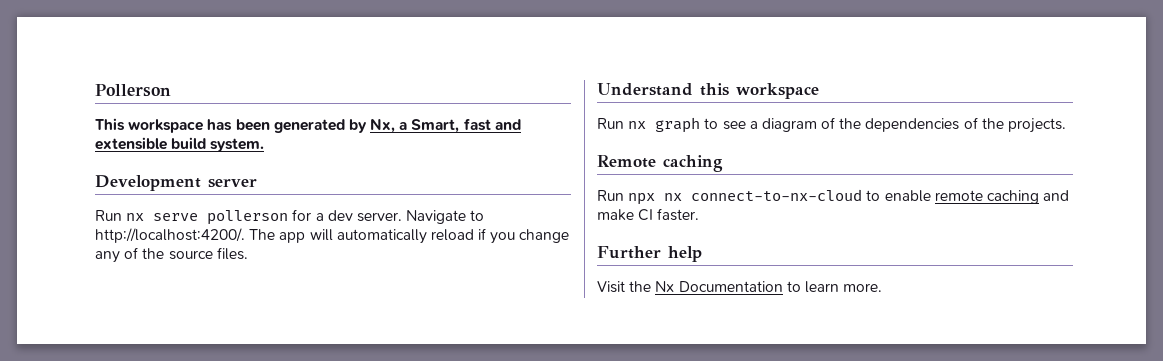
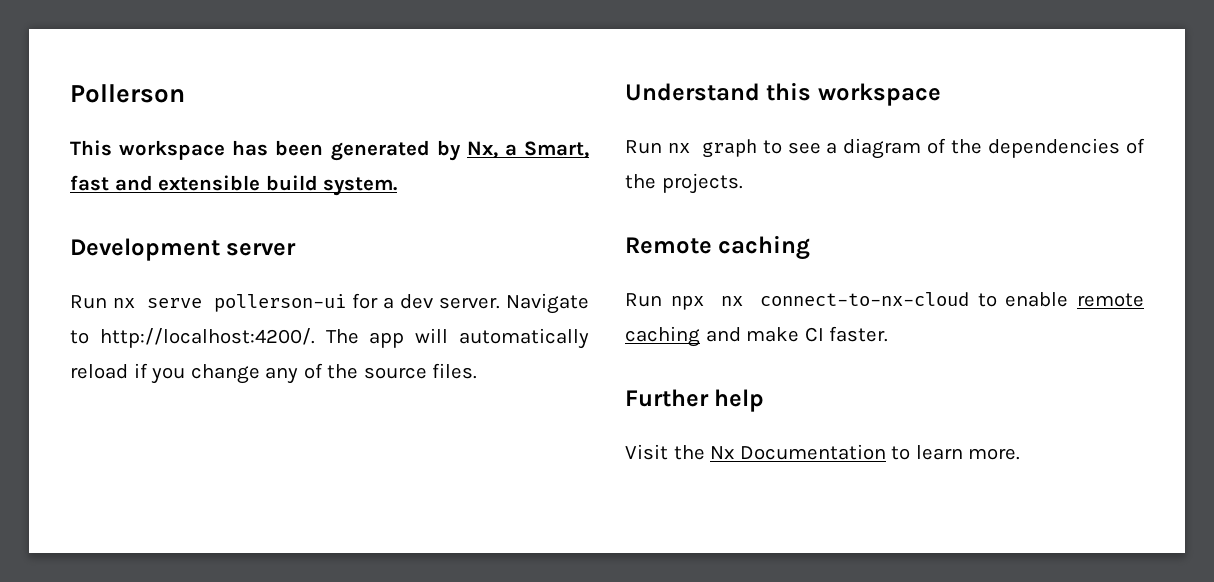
- Run nx serve pollerson for a dev server.
+ Run nx serve pollerson-ui for a dev server.

